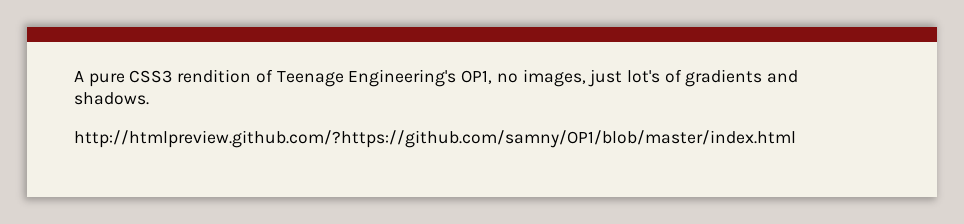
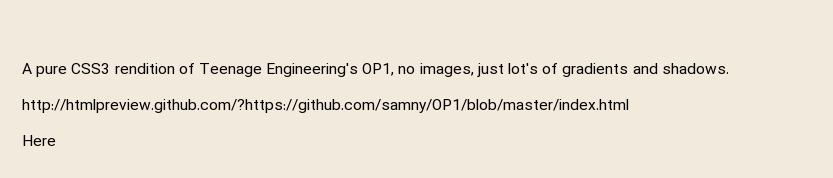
+ Here

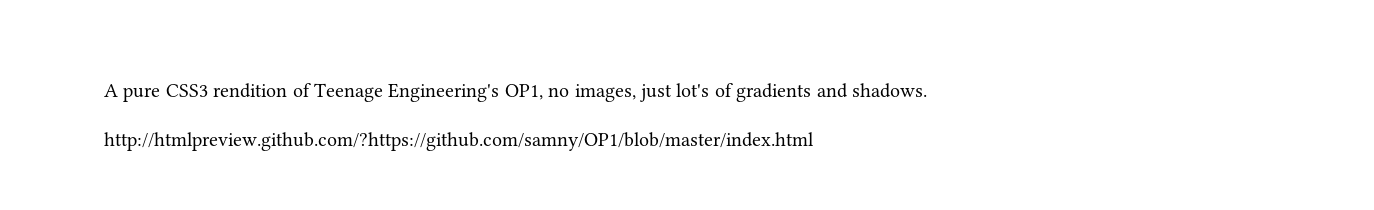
- Here

